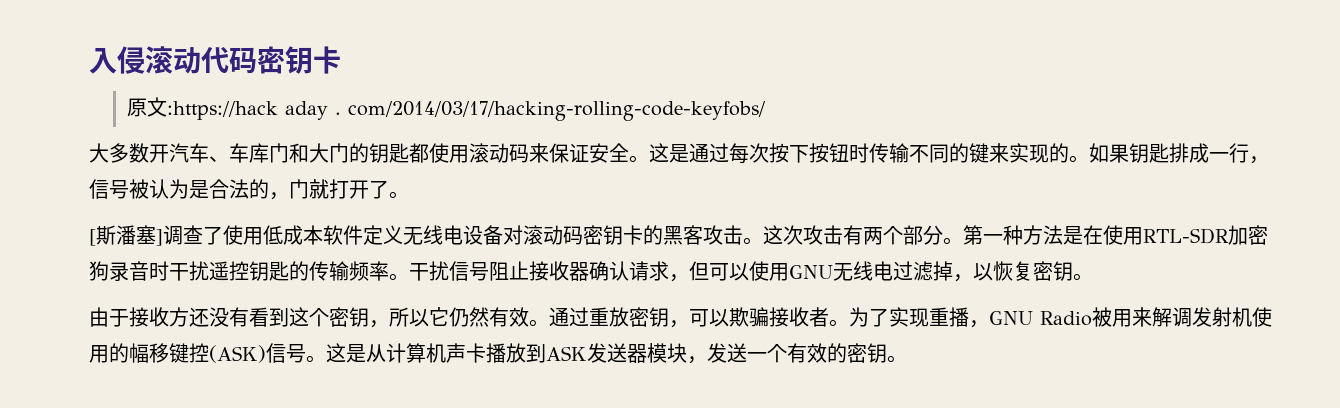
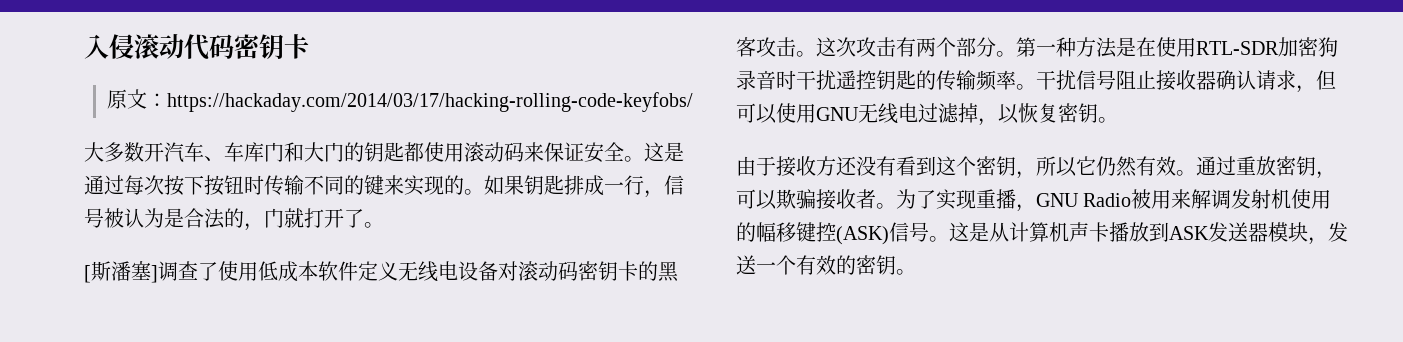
- 原文:https://hack aday . com/2014/03/17/hacking-rolling-code-keyfobs/
+ 原文：https://hackaday.com/2014/03/17/hacking-rolling-code-keyfobs/

